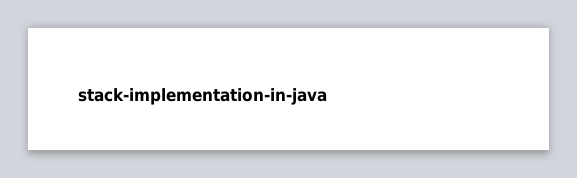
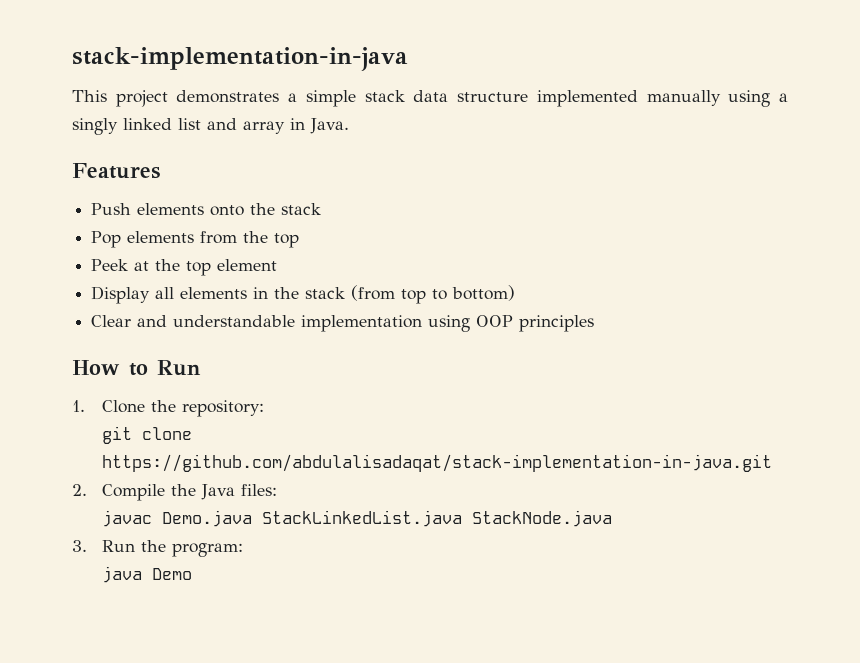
+ This project demonstrates a simple stack data structure implemented manually using a singly linked list and array in Java.
+ Features
+ Push elements onto the stack
+ Pop elements from the top
+ Peek at the top element
+ Display all elements in the stack (from top to bottom)
+ Clear and understandable implementation using OOP principles
+ How to Run
+ 1. Clone the repository:
+ git clone https://github.com/abdulalisadaqat/stack-implementation-in-java.git
+ 2. Compile the Java files:
+ javac Demo.java StackLinkedList.java StackNode.java
+ 3. Run the program:
+ java Demo

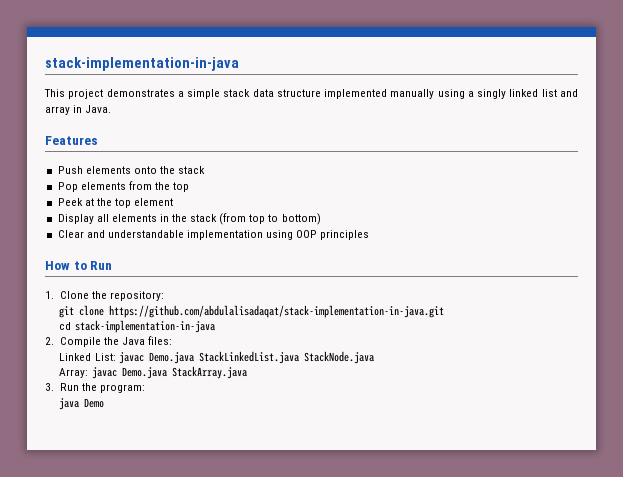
+ cd stack-implementation-in-java
- javac Demo.java StackLinkedList.java StackNode.java
+ Linked List: javac Demo.java StackLinkedList.java StackNode.java
+ Array: javac Demo.java StackArray.java

